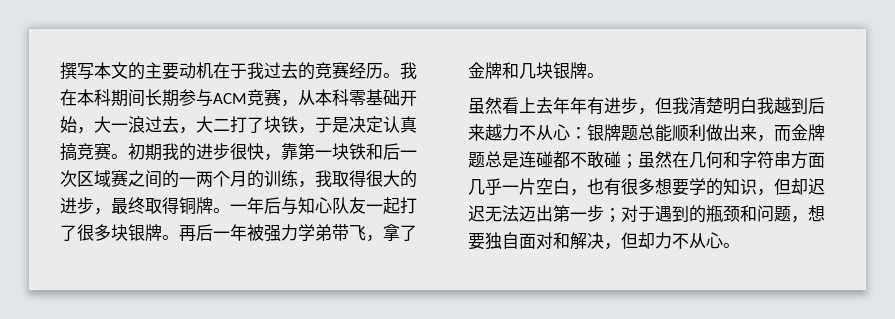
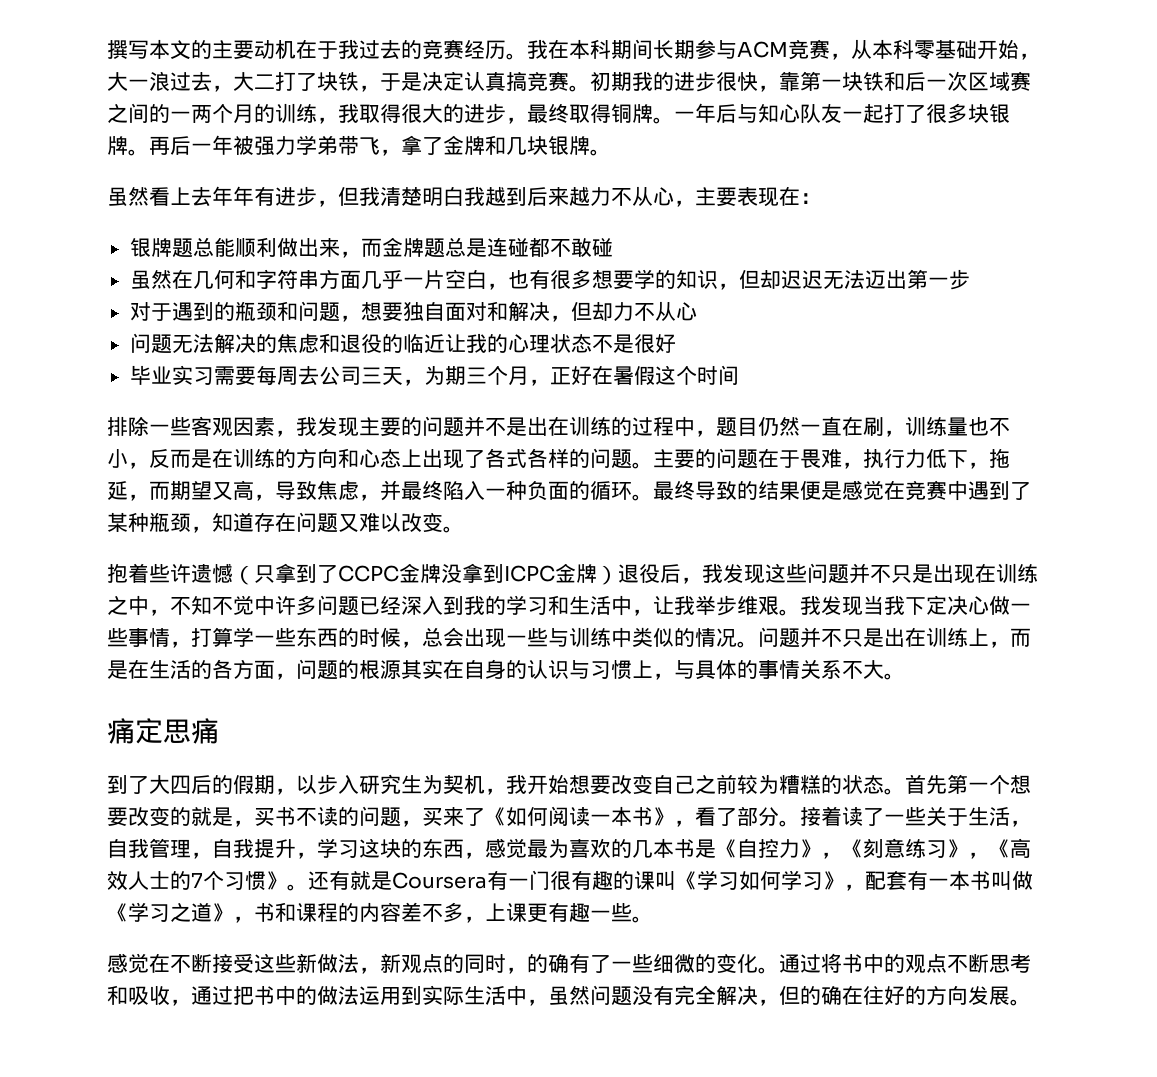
- 虽然看上去年年有进步，但我清楚明白我越到后来越力不从心：银牌题总能顺利做出来，而金牌题总是连碰都不敢碰；虽然在几何和字符串方面几乎一片空白，也有很多想要学的知识，但却迟迟无法迈出第一步；对于遇到的瓶颈和问题，想要独自面对和解决，但却力不从心。
+ 虽然看上去年年有进步，但我清楚明白我越到后来越力不从心，主要表现在：
+ 银牌题总能顺利做出来，而金牌题总是连碰都不敢碰
+ 虽然在几何和字符串方面几乎一片空白，也有很多想要学的知识，但却迟迟无法迈出第一步
+ 对于遇到的瓶颈和问题，想要独自面对和解决，但却力不从心
+ 问题无法解决的焦虑和退役的临近让我的心理状态不是很好
+ 毕业实习需要每周去公司三天，为期三个月，正好在暑假这个时间
+ 排除一些客观因素，我发现主要的问题并不是出在训练的过程中，题目仍然一直在刷，训练量也不小，反而是在训练的方向和心态上出现了各式各样的问题。主要的问题在于畏难，执行力低下，拖延，而期望又高，导致焦虑，并最终陷入一种负面的循环。最终导致的结果便是感觉在竞赛中遇到了某种瓶颈，知道存在问题又难以改变。
+ 抱着些许遗憾（只拿到了CCPC金牌没拿到ICPC金牌）退役后，我发现这些问题并不只是出现在训练之中，不知不觉中许多问题已经深入到我的学习和生活中，让我举步维艰。我发现当我下定决心做一些事情，打算学一些东西的时候，总会出现一些与训练中类似的情况。问题并不只是出在训练上，而是在生活的各方面，问题的根源其实在自身的认识与习惯上，与具体的事情关系不大。
+ 痛定思痛
+ 到了大四后的假期，以步入研究生为契机，我开始想要改变自己之前较为糟糕的状态。首先第一个想要改变的就是，买书不读的问题，买来了《如何阅读一本书》，看了部分。接着读了一些关于生活，自我管理，自我提升，学习这块的东西，感觉最为喜欢的几本书是《自控力》，《刻意练习》，《高效人士的7个习惯》。还有就是Coursera有一门很有趣的课叫《学习如何学习》，配套有一本书叫做《学习之道》，书和课程的内容差不多，上课更有趣一些。
+ 感觉在不断接受这些新做法，新观点的同时，的确有了一些细微的变化。通过将书中的观点不断思考和吸收，通过把书中的做法运用到实际生活中，虽然问题没有完全解决，但的确在往好的方向发展。

